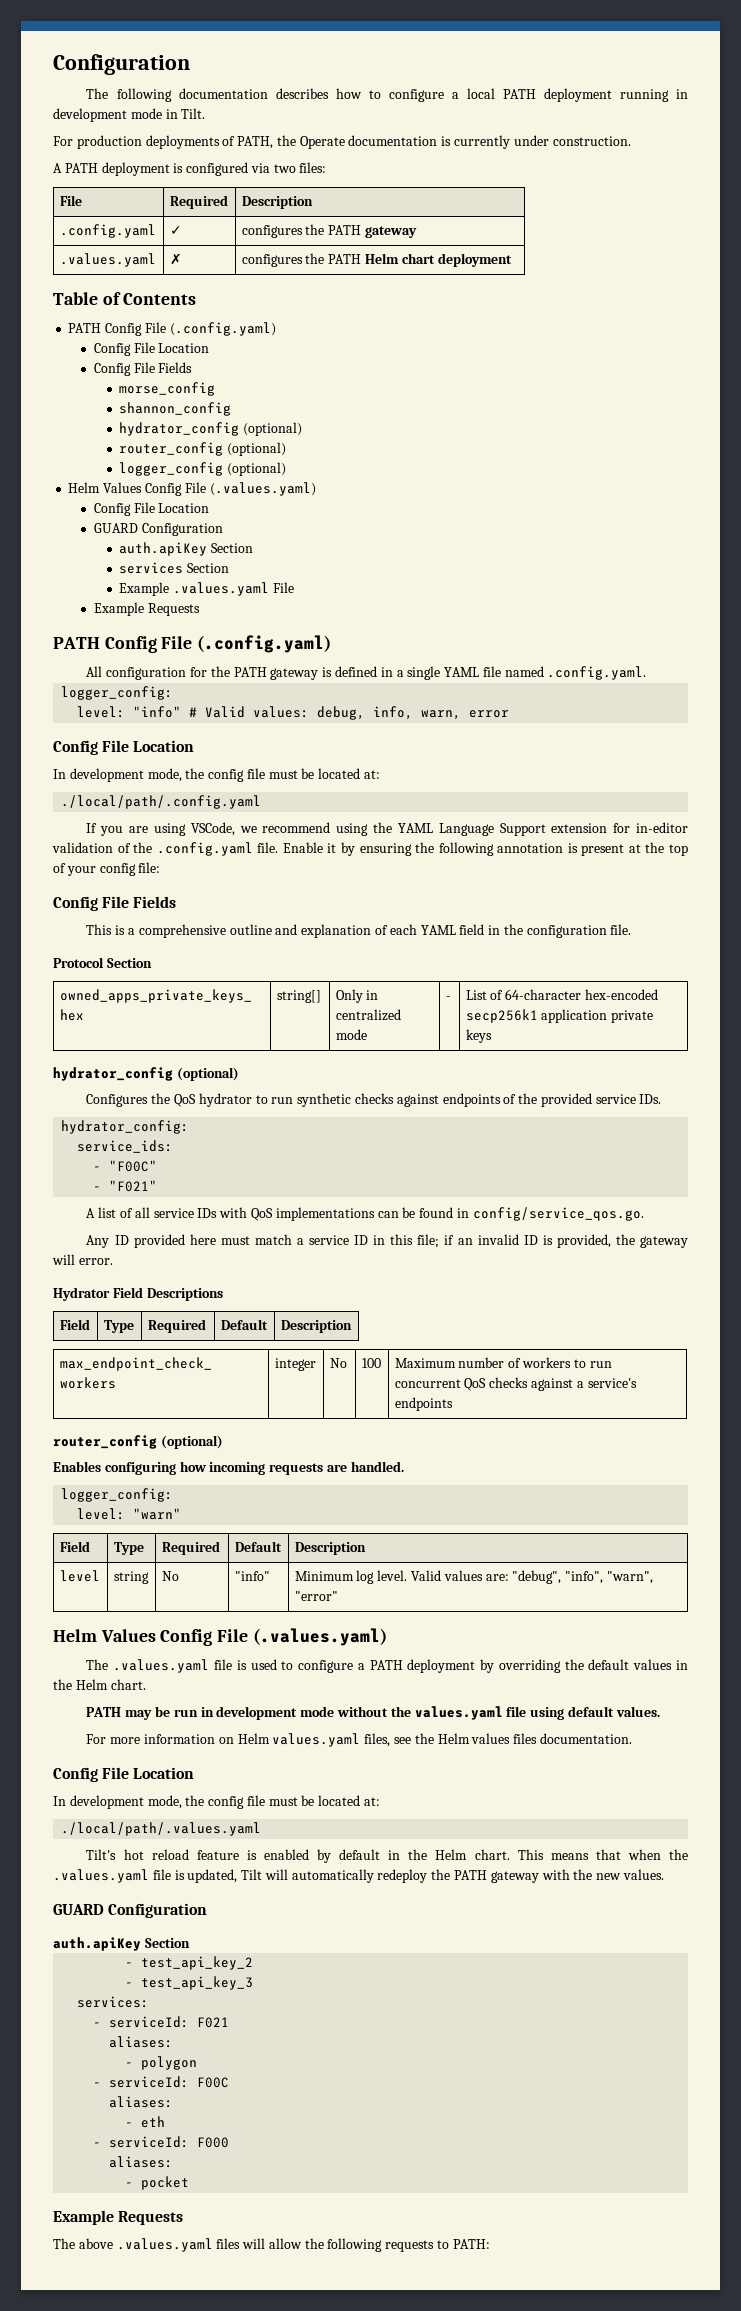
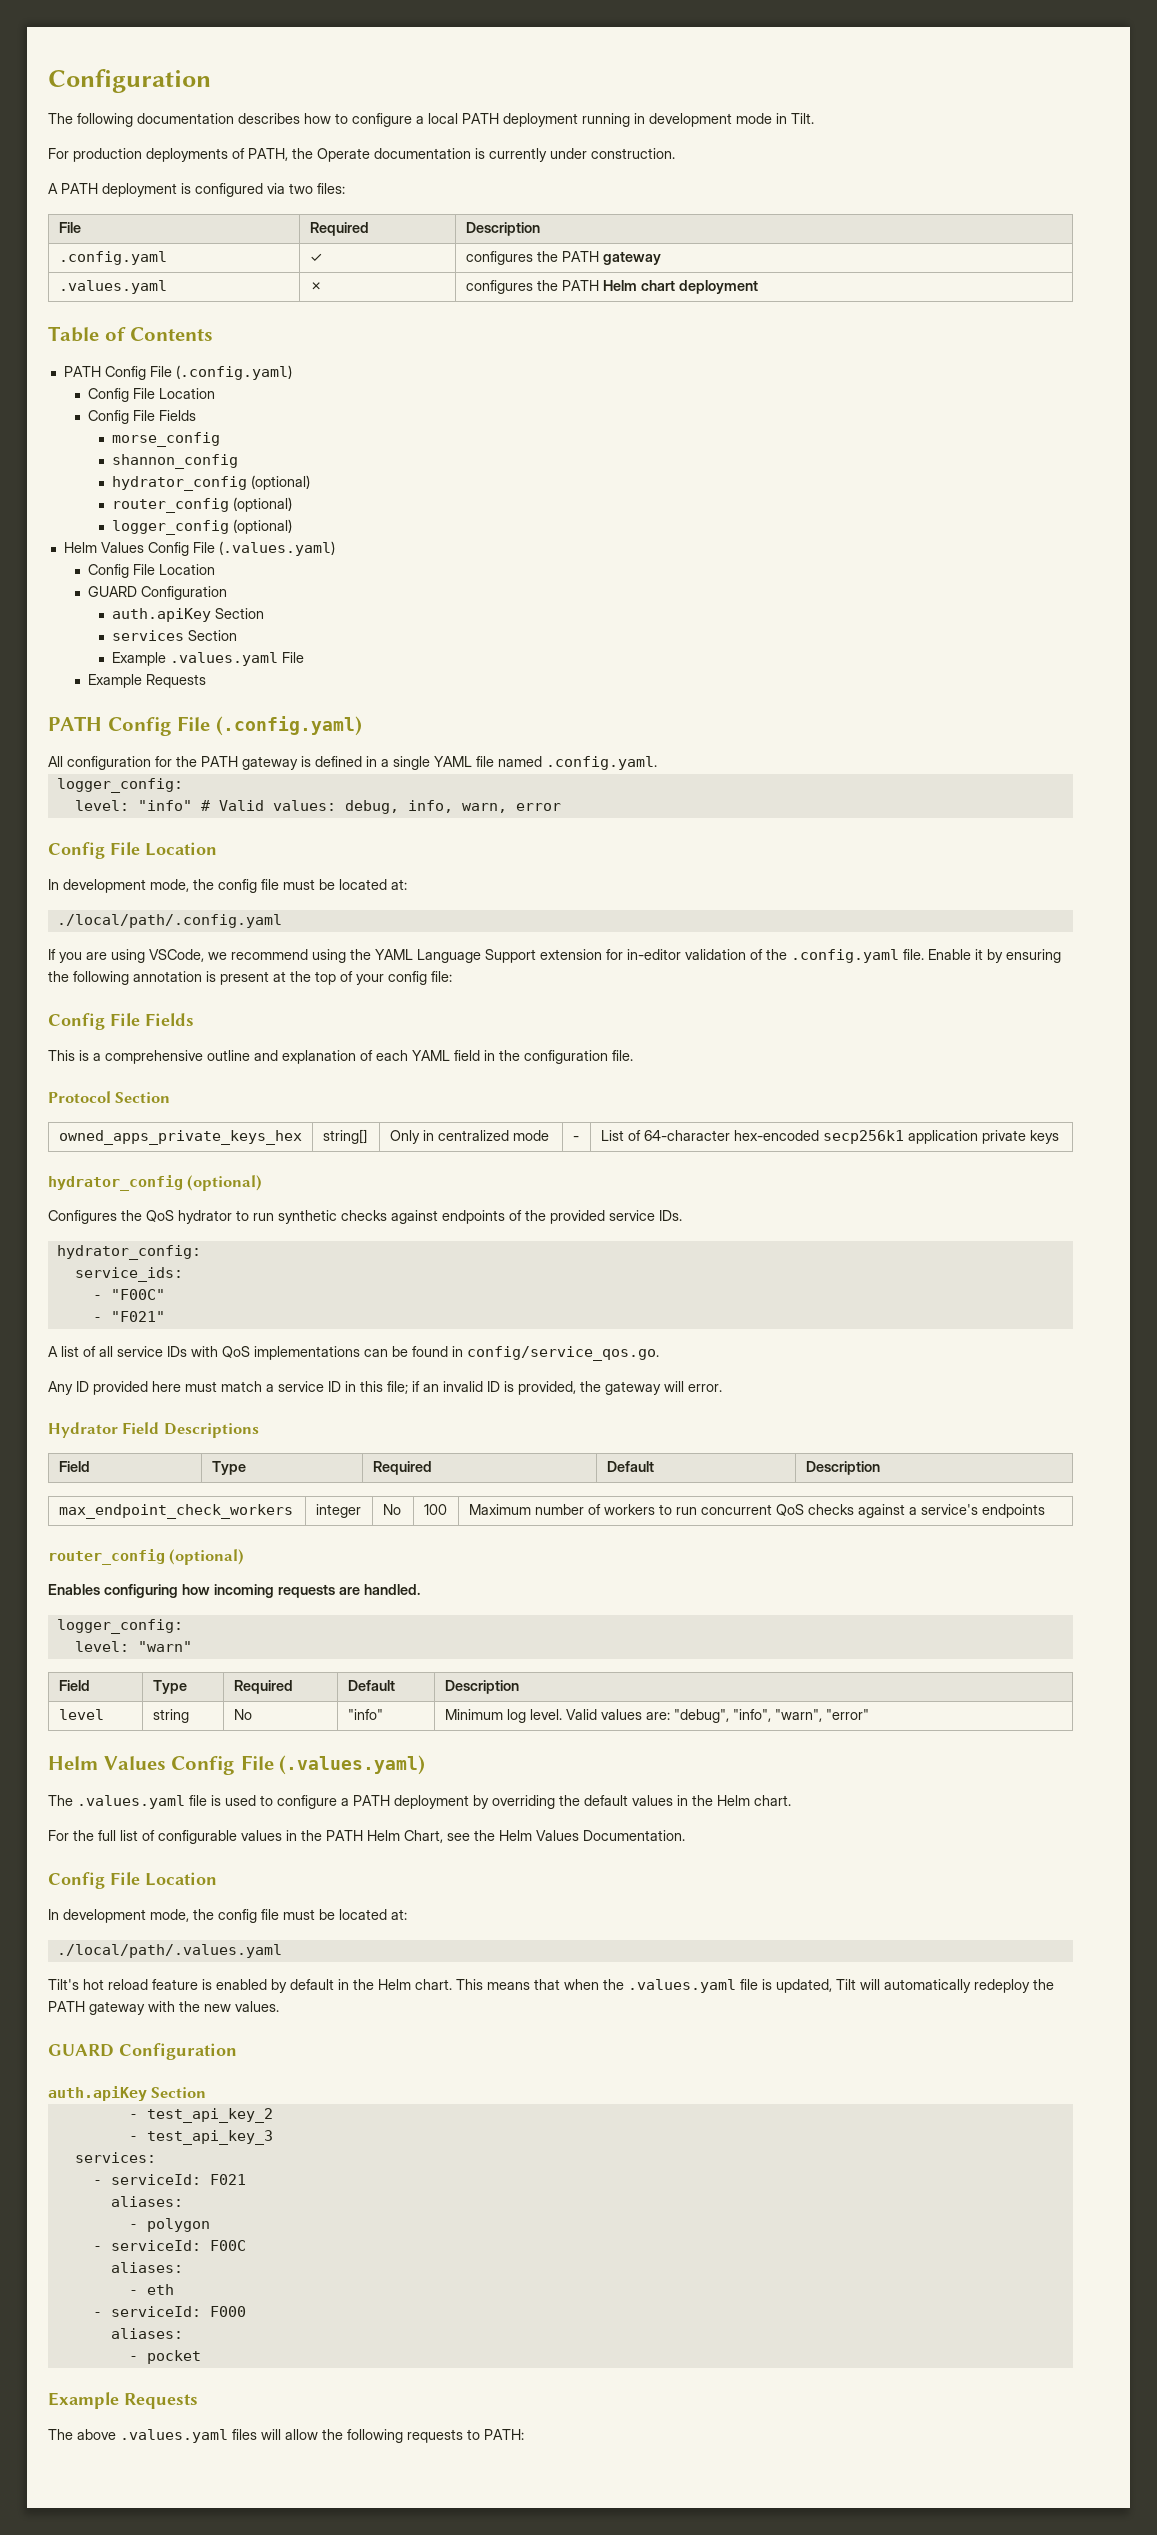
- PATH may be run in development mode without the values.yaml file using default values.
- For more information on Helm values.yaml files, see the Helm values files documentation.
+ For the full list of configurable values in the PATH Helm Chart, see the Helm Values Documentation.

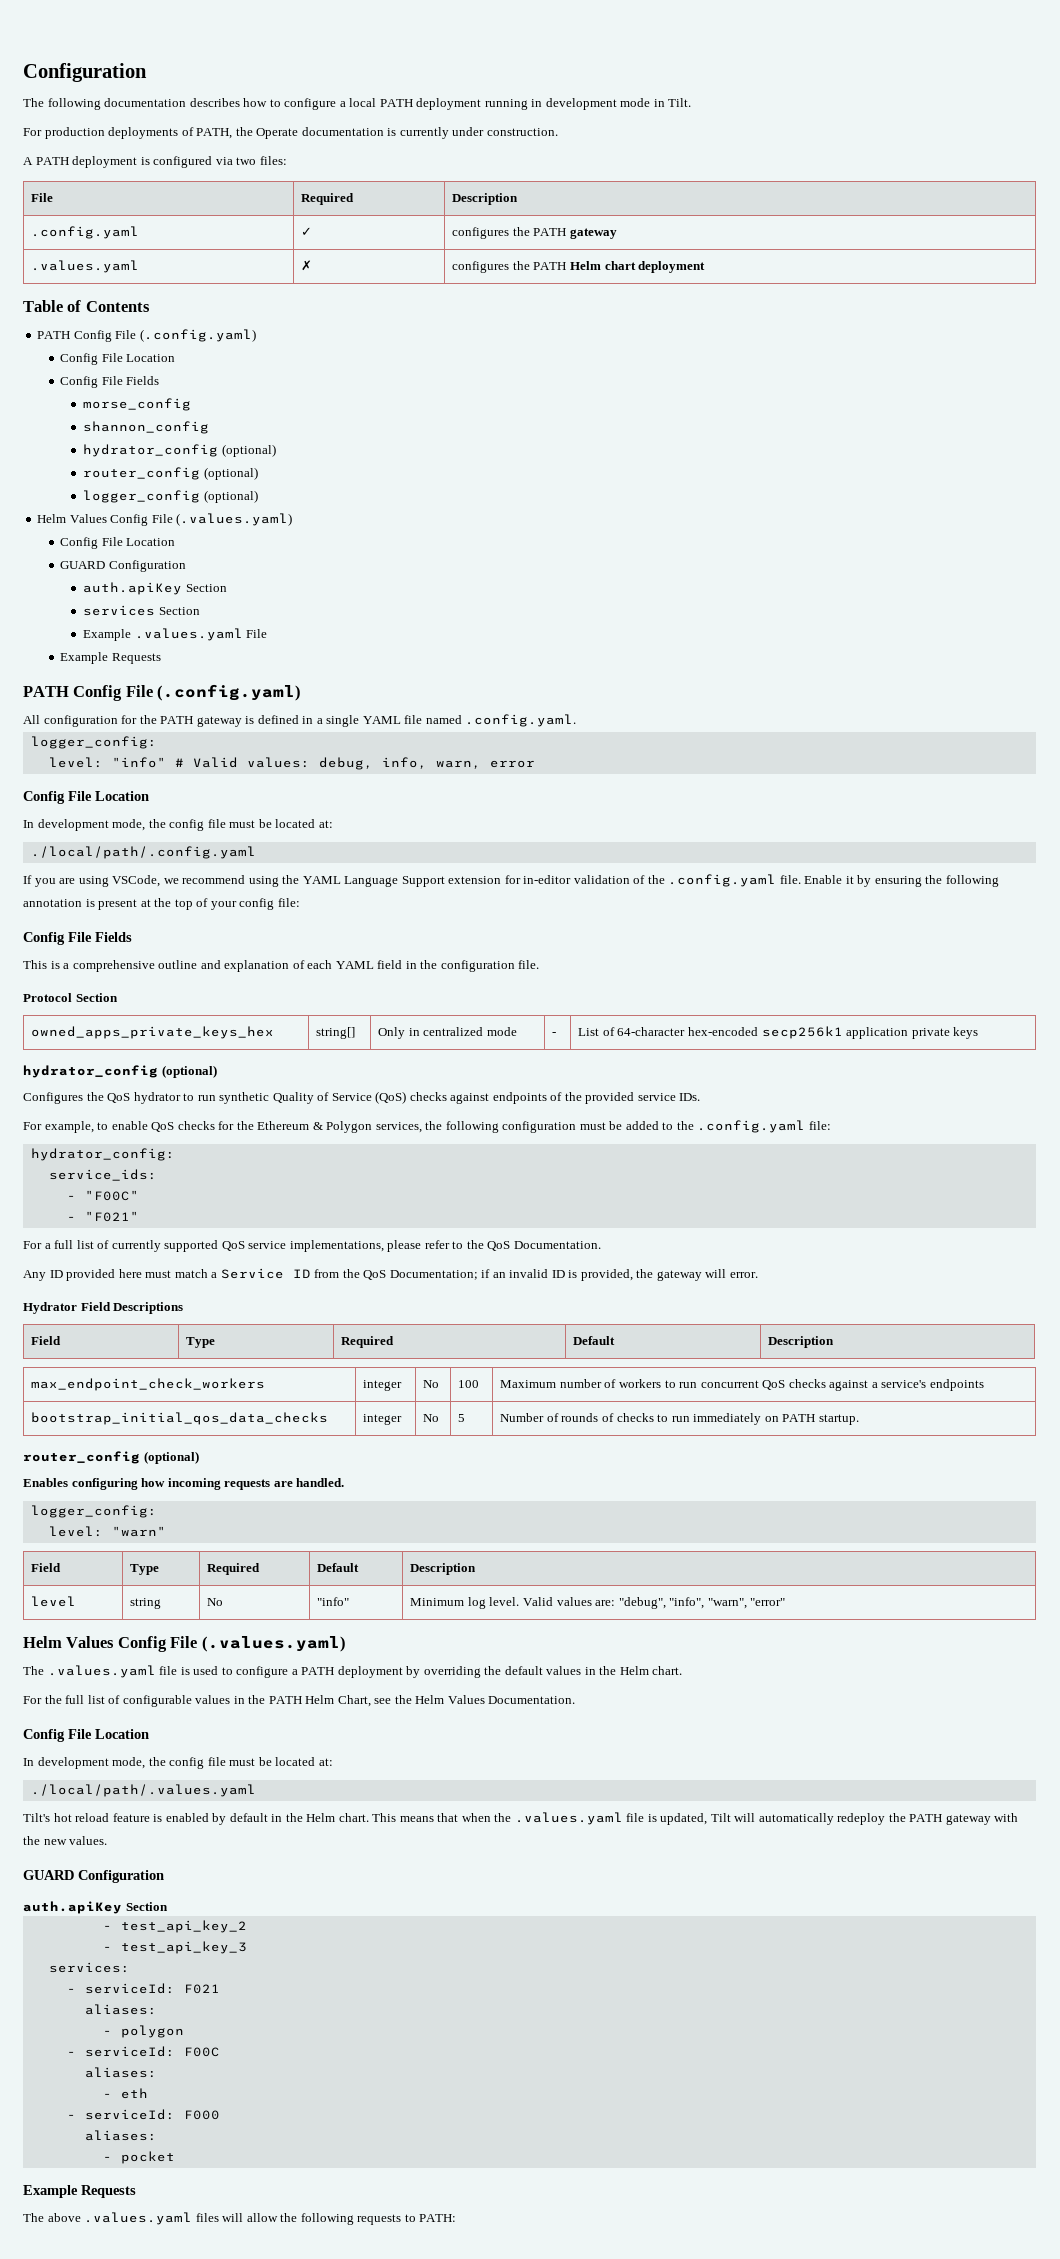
- Configures the QoS hydrator to run synthetic checks against endpoints of the provided service IDs.
+ Configures the QoS hydrator to run synthetic Quality of Service (QoS) checks against endpoints of the provided service IDs.
+ For example, to enable QoS checks for the Ethereum & Polygon services, the following configuration must be added to the .config.yaml file:
- A list of all service IDs with QoS implementations can be found in config/service_qos.go.
+ For a full list of currently supported QoS service implementations, please refer to the QoS Documentation.
- Any ID provided here must match a service ID in this file; if an invalid ID is provided, the gateway will error.
+ Any ID provided here must match a Service ID from the QoS Documentation; if an invalid ID is provided, the gateway will error.
+ bootstrap_initial_qos_data_checks | integer | No | 5 | Number of rounds of checks to run immediately on PATH startup.

